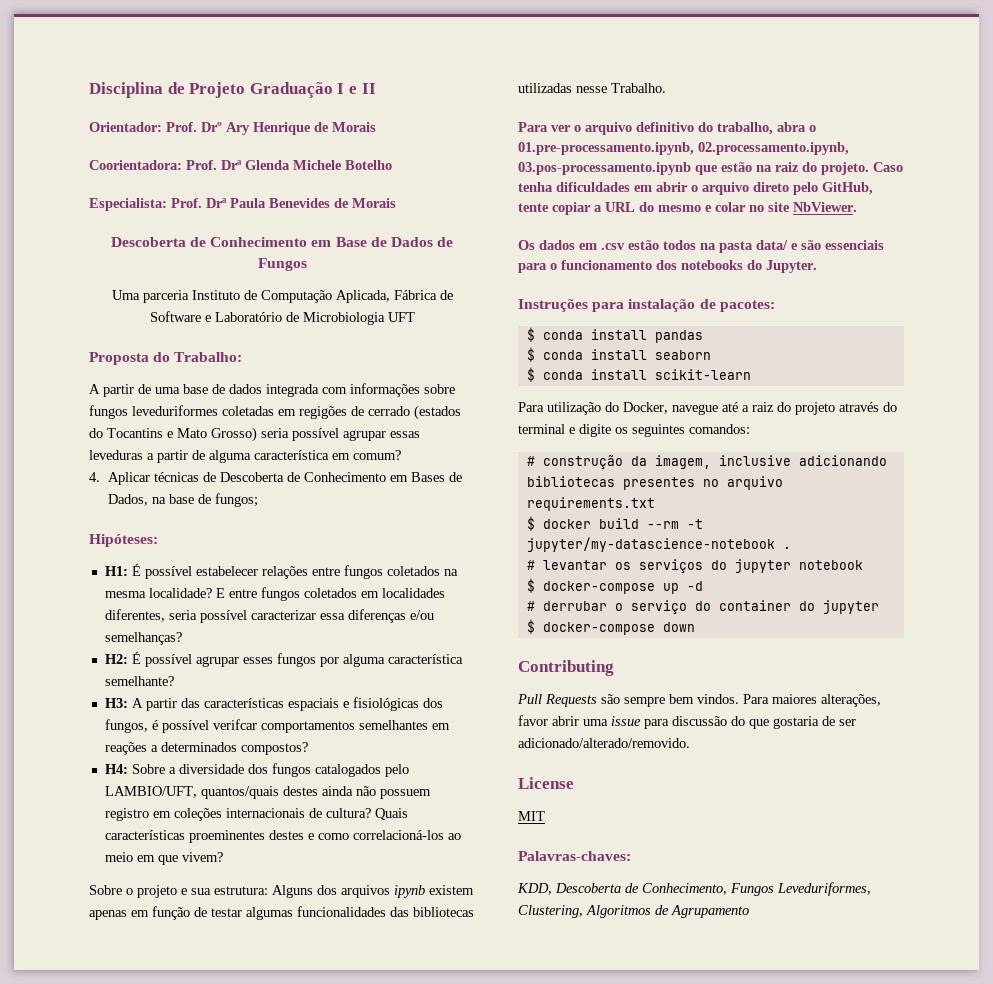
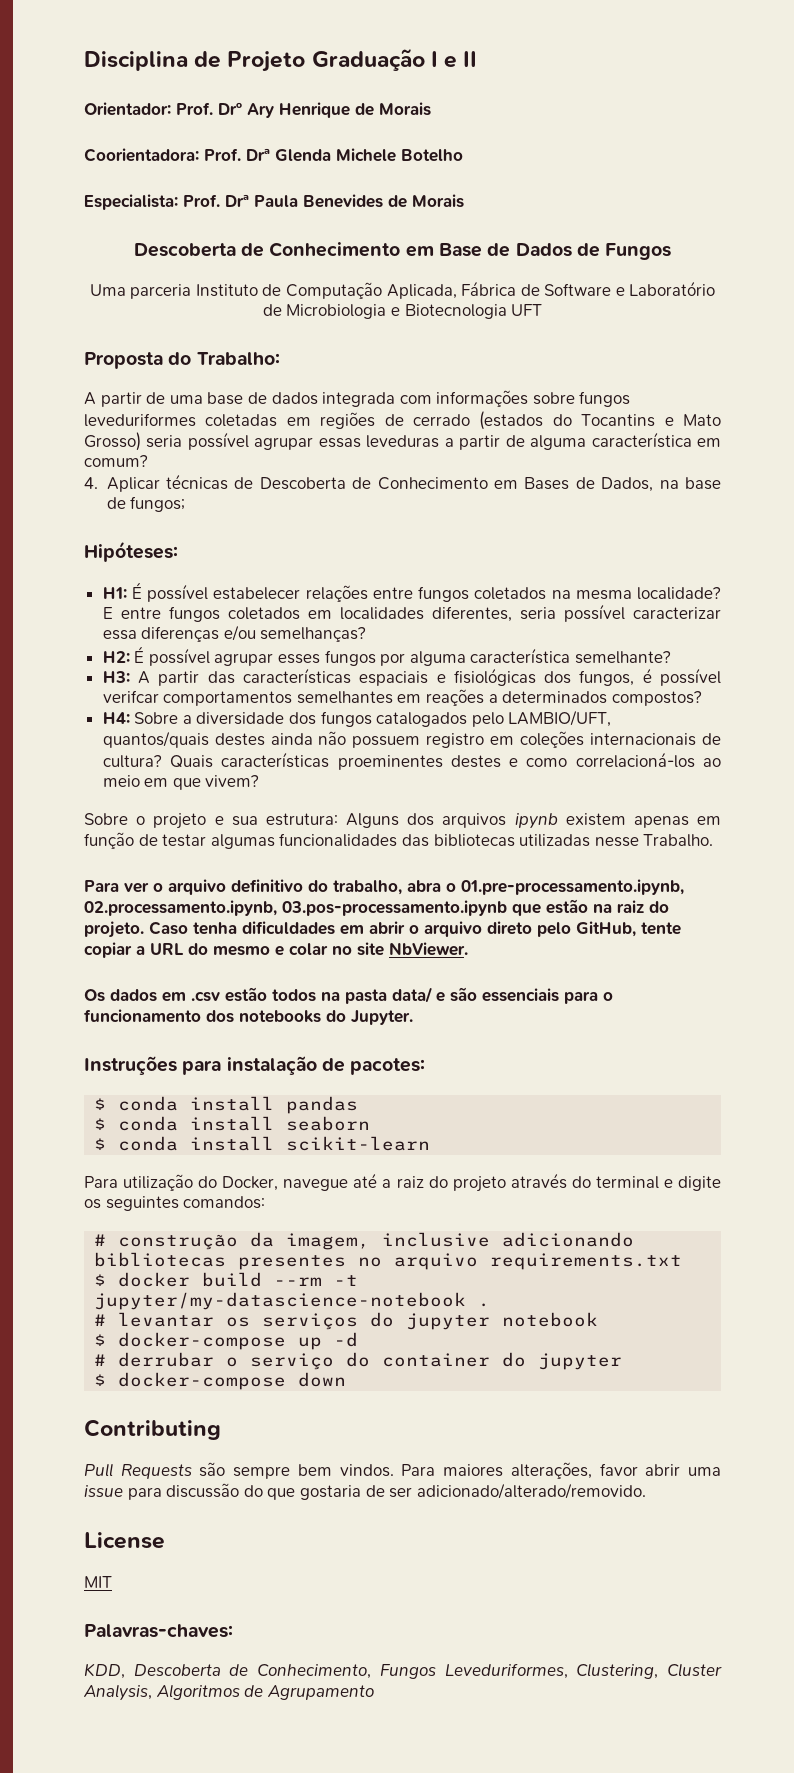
- Uma parceria Instituto de Computação Aplicada, Fábrica de Software e Laboratório de Microbiologia UFT
+ Uma parceria Instituto de Computação Aplicada, Fábrica de Software e Laboratório de Microbiologia e Biotecnologia UFT
- A partir de uma base de dados integrada com informações sobre fungos leveduriformes coletadas em regigões de cerrado (estados do Tocantins e Mato Grosso) seria possível agrupar essas leveduras a partir de alguma característica em comum?
+ A partir de uma base de dados integrada com informações sobre fungos leveduriformes coletadas em regiões de cerrado (estados do Tocantins e Mato Grosso) seria possível agrupar essas leveduras a partir de alguma característica em comum?
- KDD, Descoberta de Conhecimento, Fungos Leveduriformes, Clustering, Algoritmos de Agrupamento
+ KDD, Descoberta de Conhecimento, Fungos Leveduriformes, Clustering, Cluster Analysis, Algoritmos de Agrupamento

